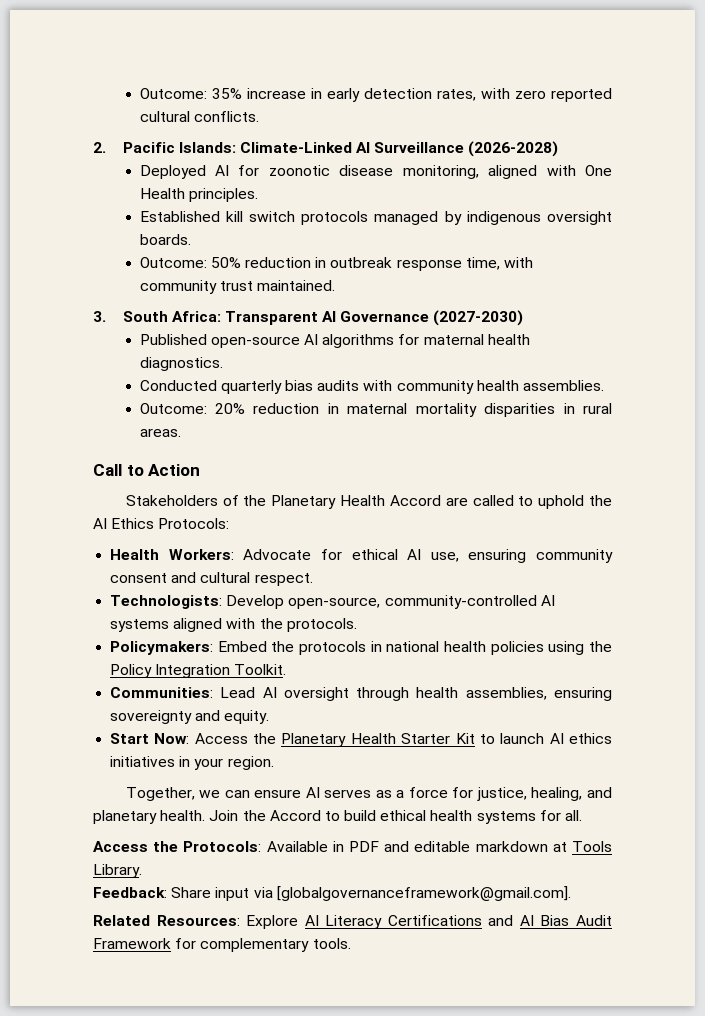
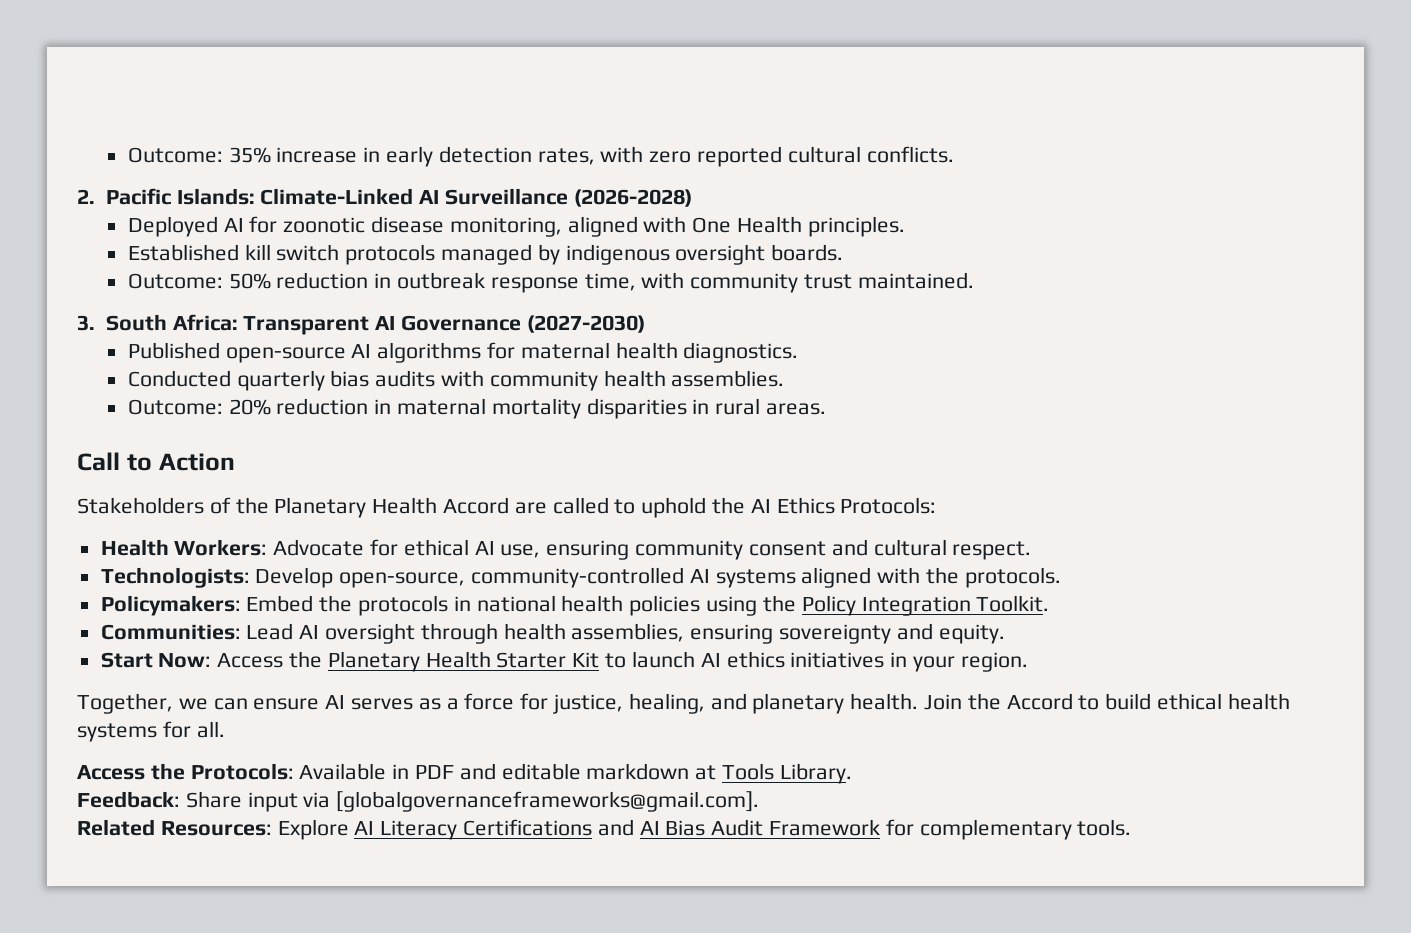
- Feedback: Share input via [globalgovernanceframework@gmail.com].
+ Feedback: Share input via [globalgovernanceframeworks@gmail.com].

